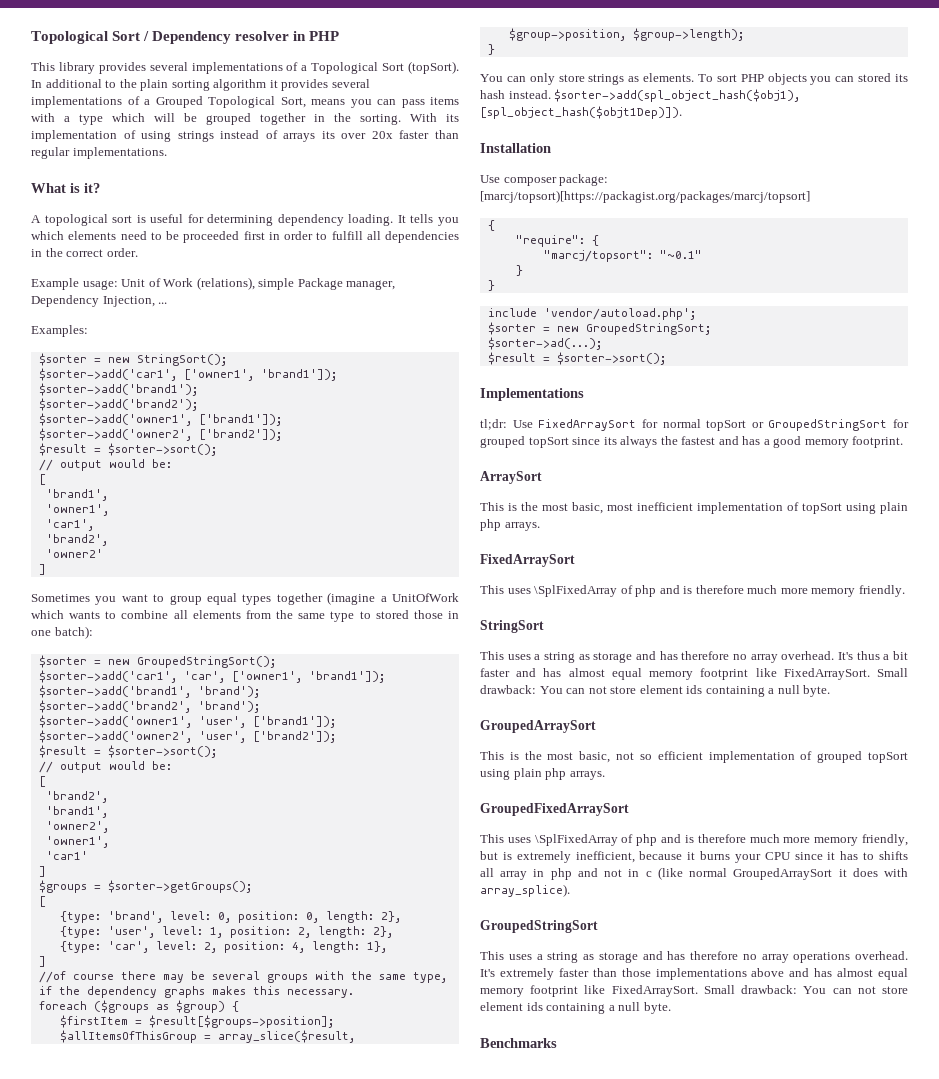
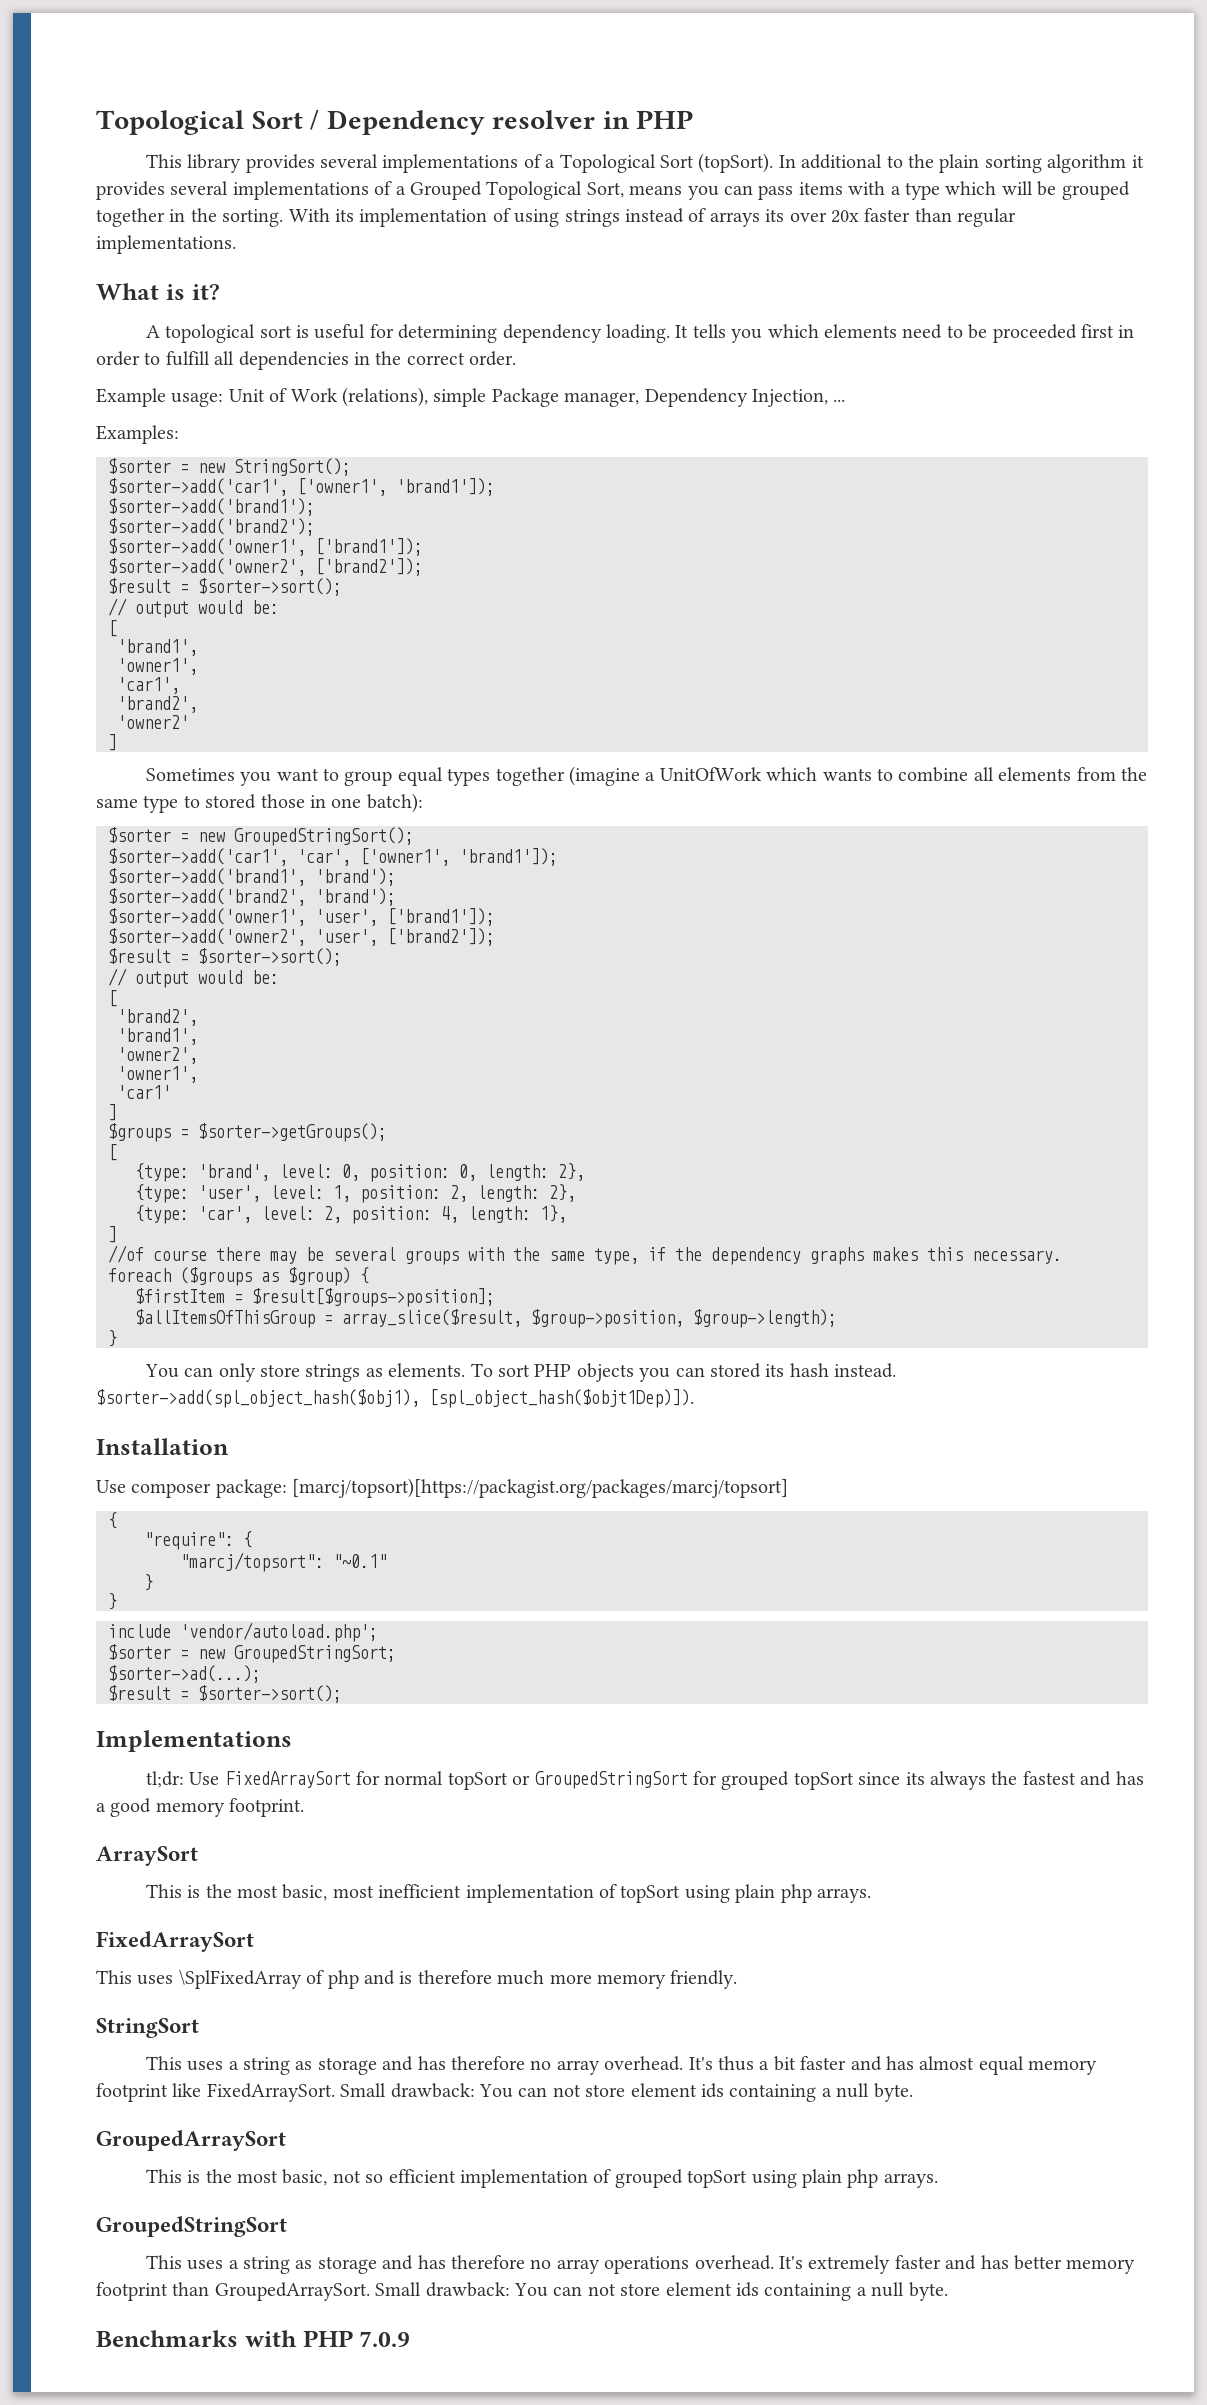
- GroupedFixedArraySort
- This uses \SplFixedArray of php and is therefore much more memory friendly, but is extremely inefficient, because it burns your CPU since it has to shifts all array in php and not in c (like normal GroupedArraySort it does with array_splice).
- It's extremely faster than those implementations above and has almost equal memory footprint like FixedArraySort.
+ It's extremely faster and has better memory footprint than GroupedArraySort.
- Benchmarks
+ Benchmarks with PHP 7.0.9

